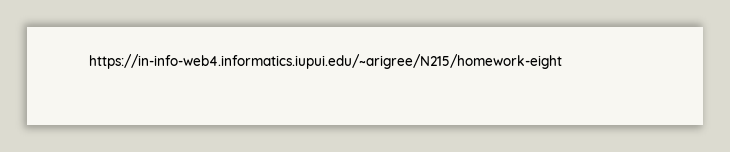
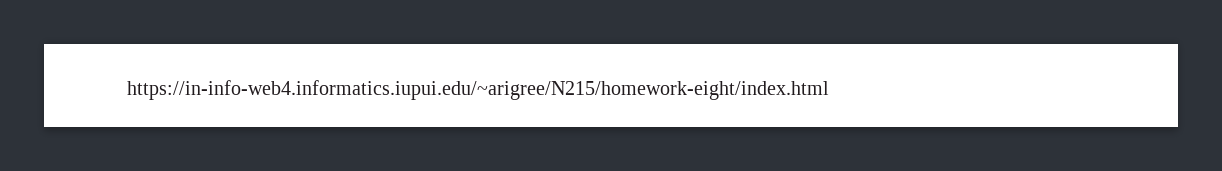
- https://in-info-web4.informatics.iupui.edu/~arigree/N215/homework-eight
+ https://in-info-web4.informatics.iupui.edu/~arigree/N215/homework-eight/index.html

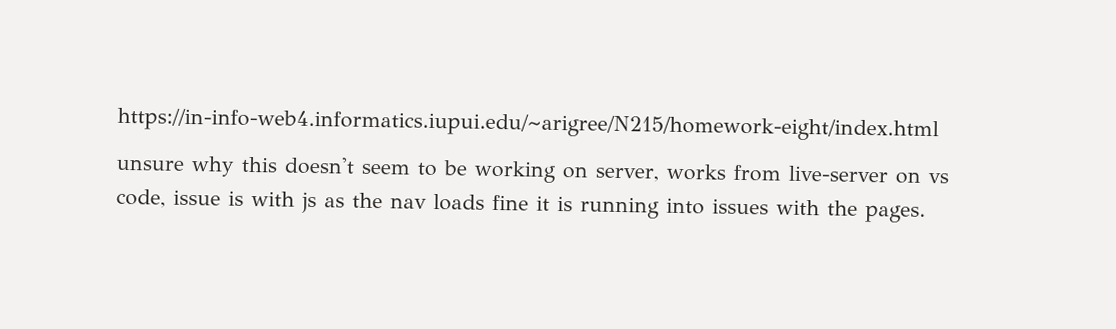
+ unsure why this doesn't seem to be working on server, works from live-server on vs code, issue is with js as the nav loads fine it is running into issues with the pages.

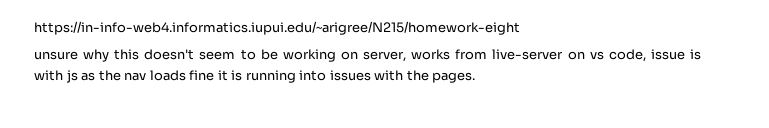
- https://in-info-web4.informatics.iupui.edu/~arigree/N215/homework-eight/index.html
+ https://in-info-web4.informatics.iupui.edu/~arigree/N215/homework-eight

